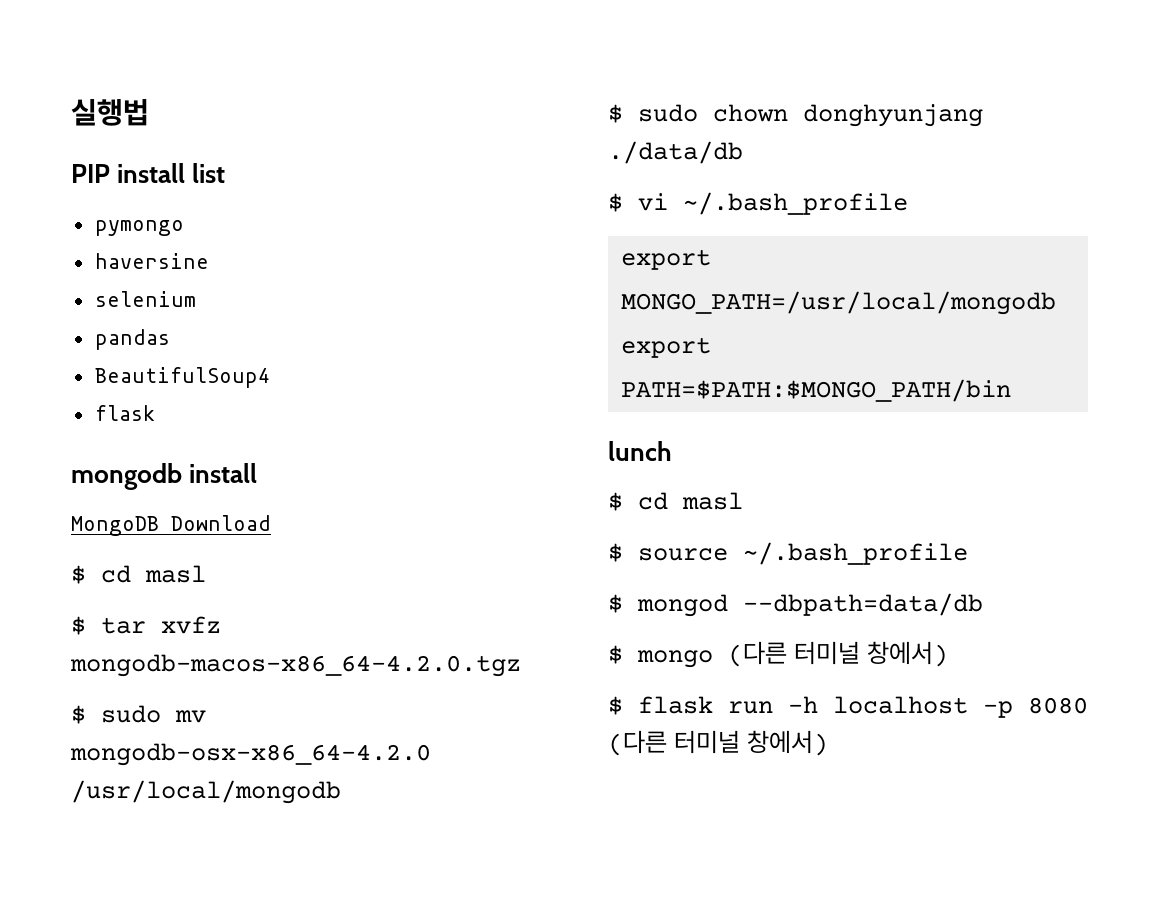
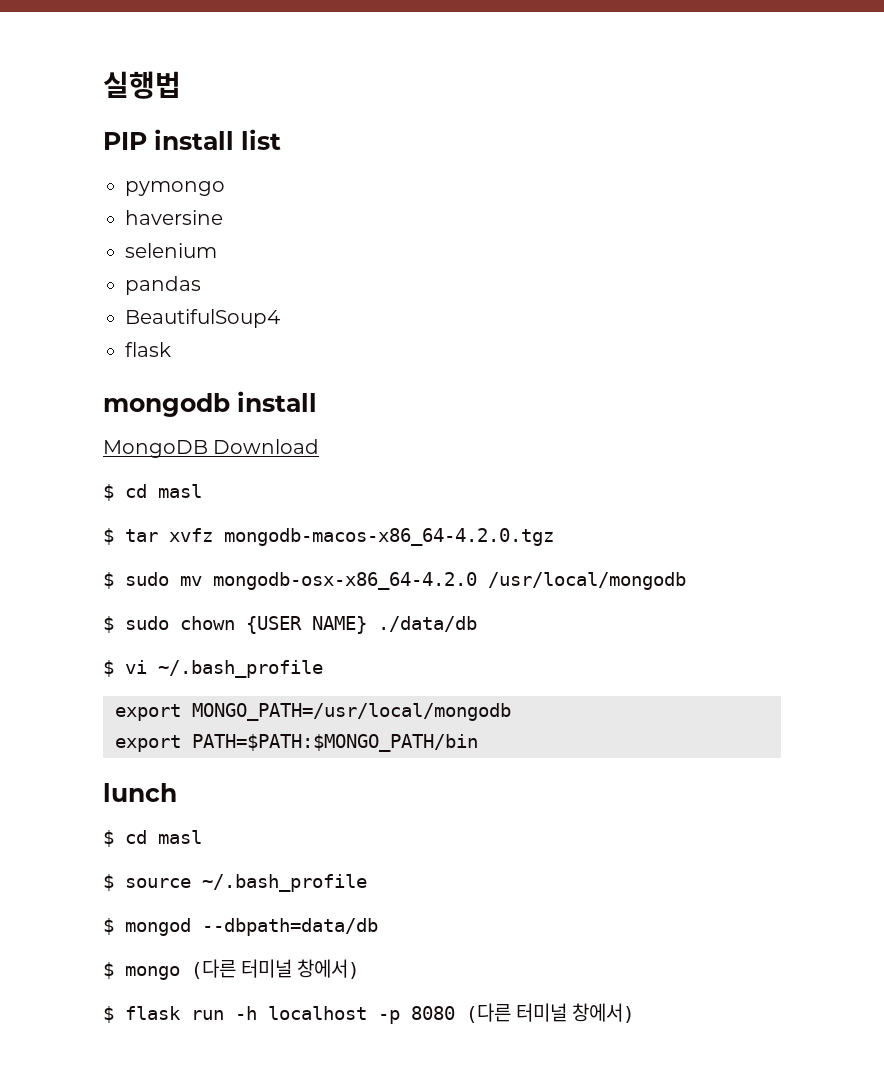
- $ sudo chown donghyunjang ./data/db
+ $ sudo chown {USER NAME} ./data/db

